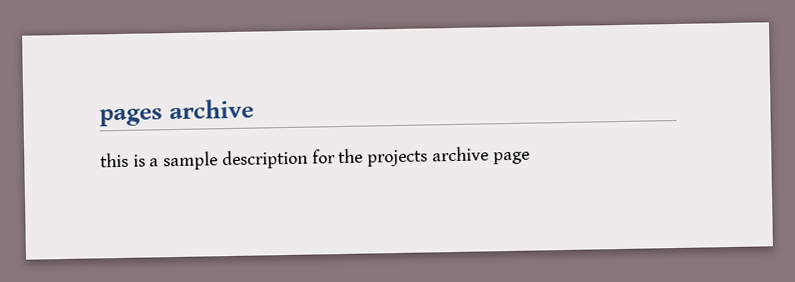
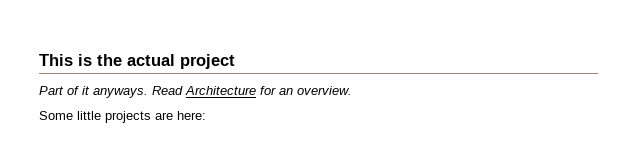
- pages archive
- this is a sample description for the projects archive page
+ This is the actual project
+ Part of it anyways. Read Architecture for an overview.
+ Some little projects are here:

